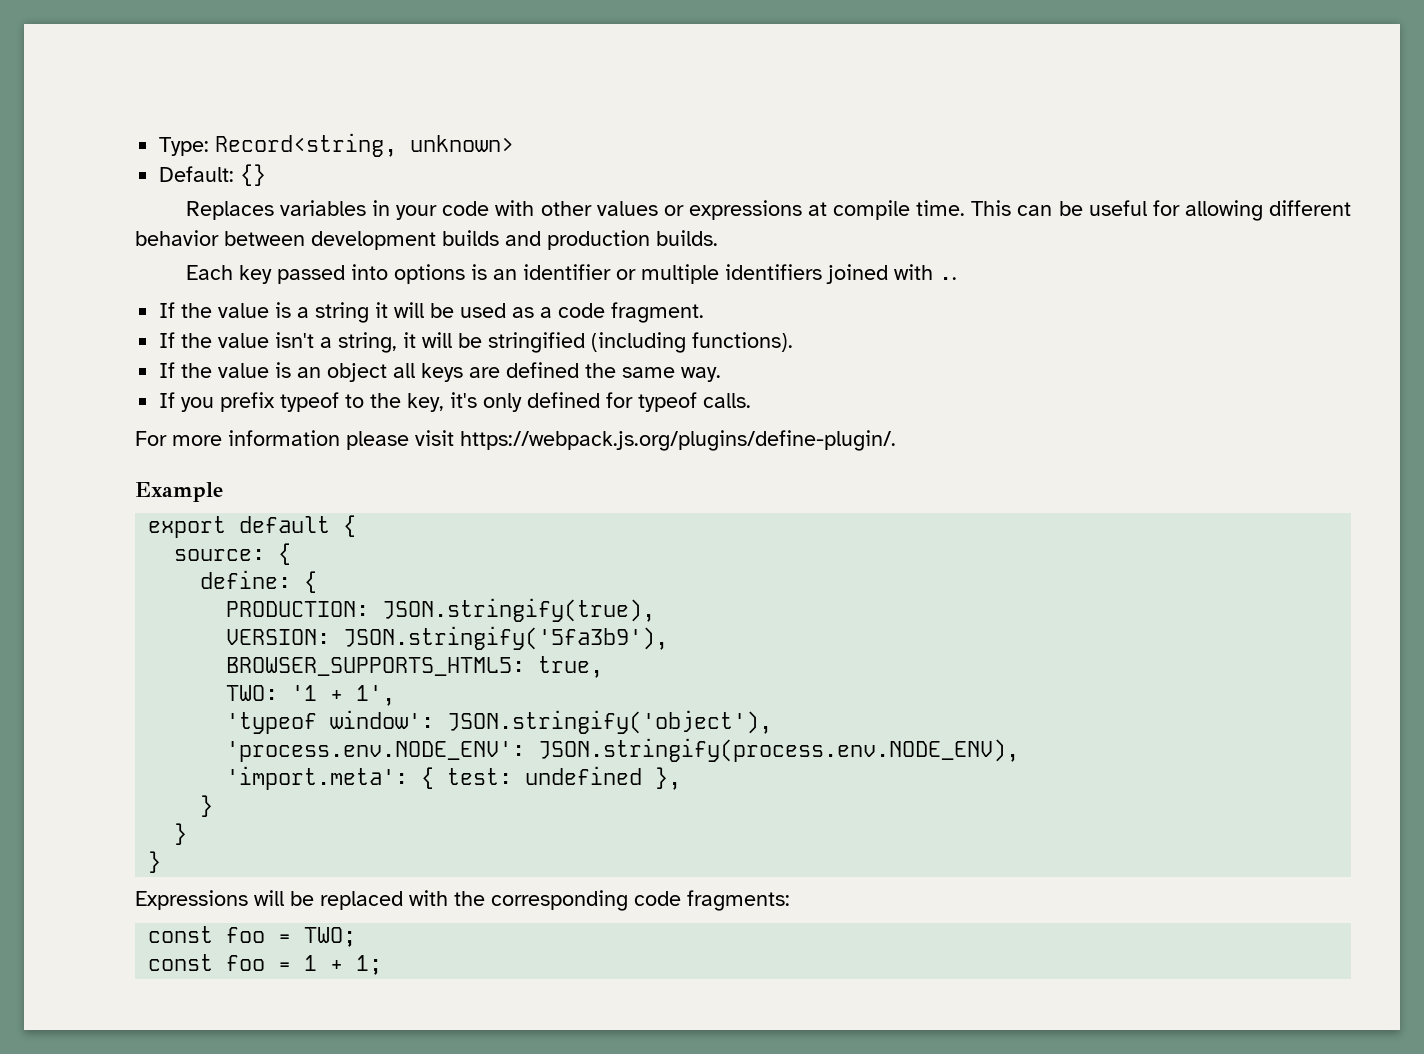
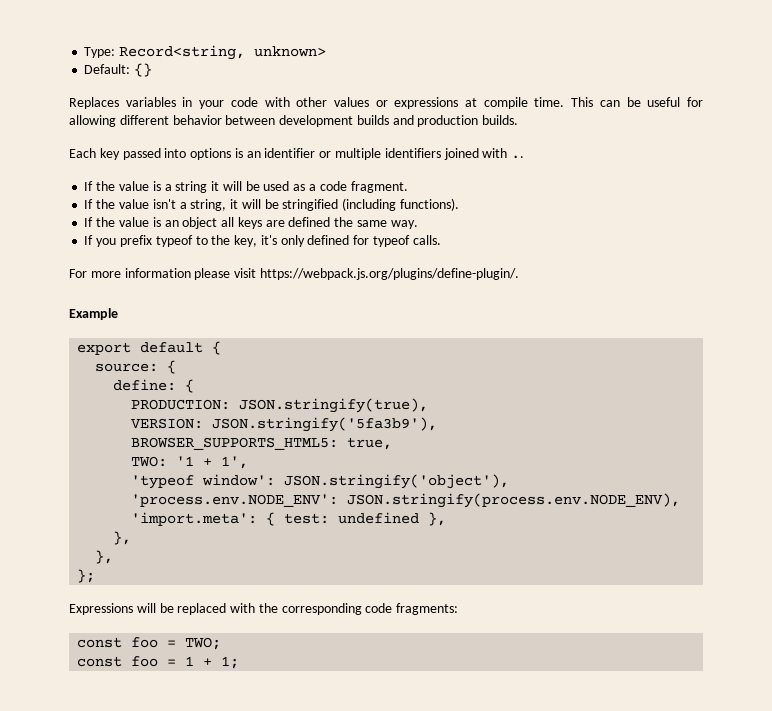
  'import.meta': { test: undefined },
- }
- }
- }
+ },
+ },
+ };

